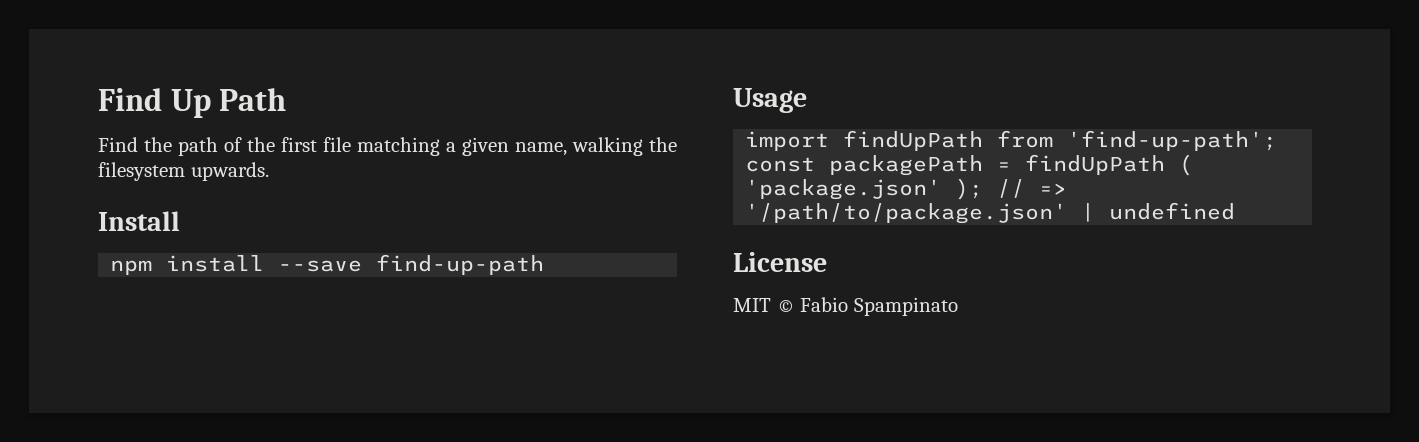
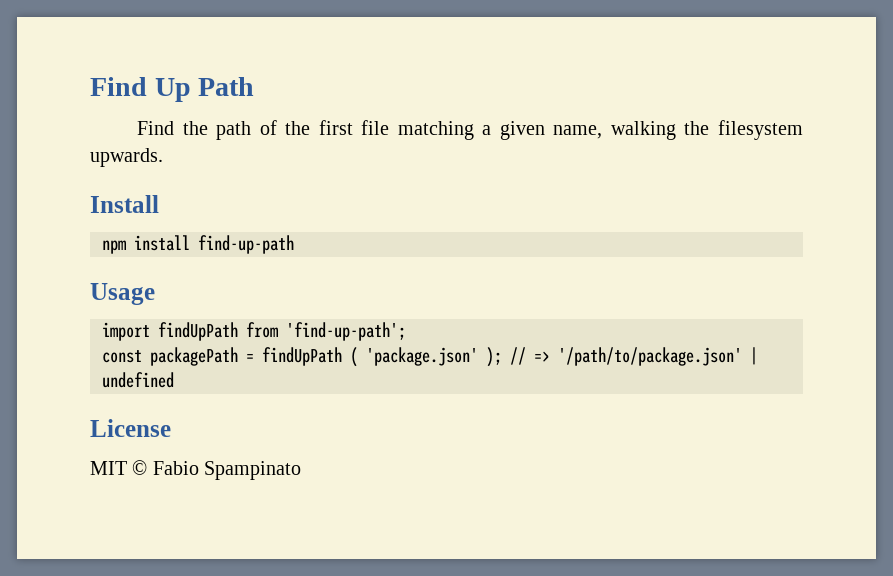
- npm install --save find-up-path
+ npm install find-up-path

